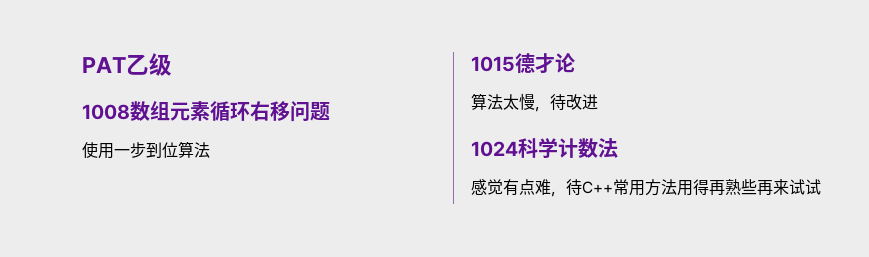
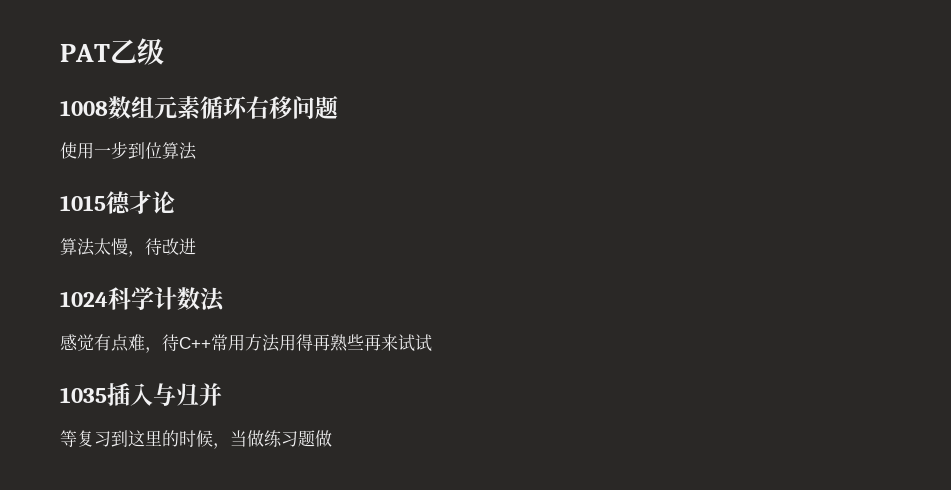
+ 1035插入与归并
+ 等复习到这里的时候，当做练习题做

